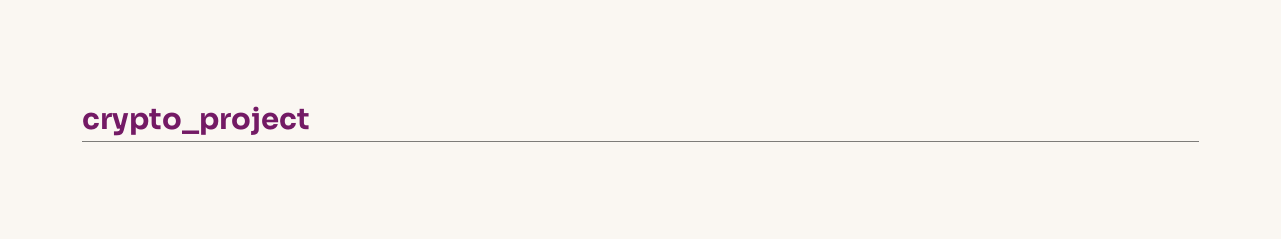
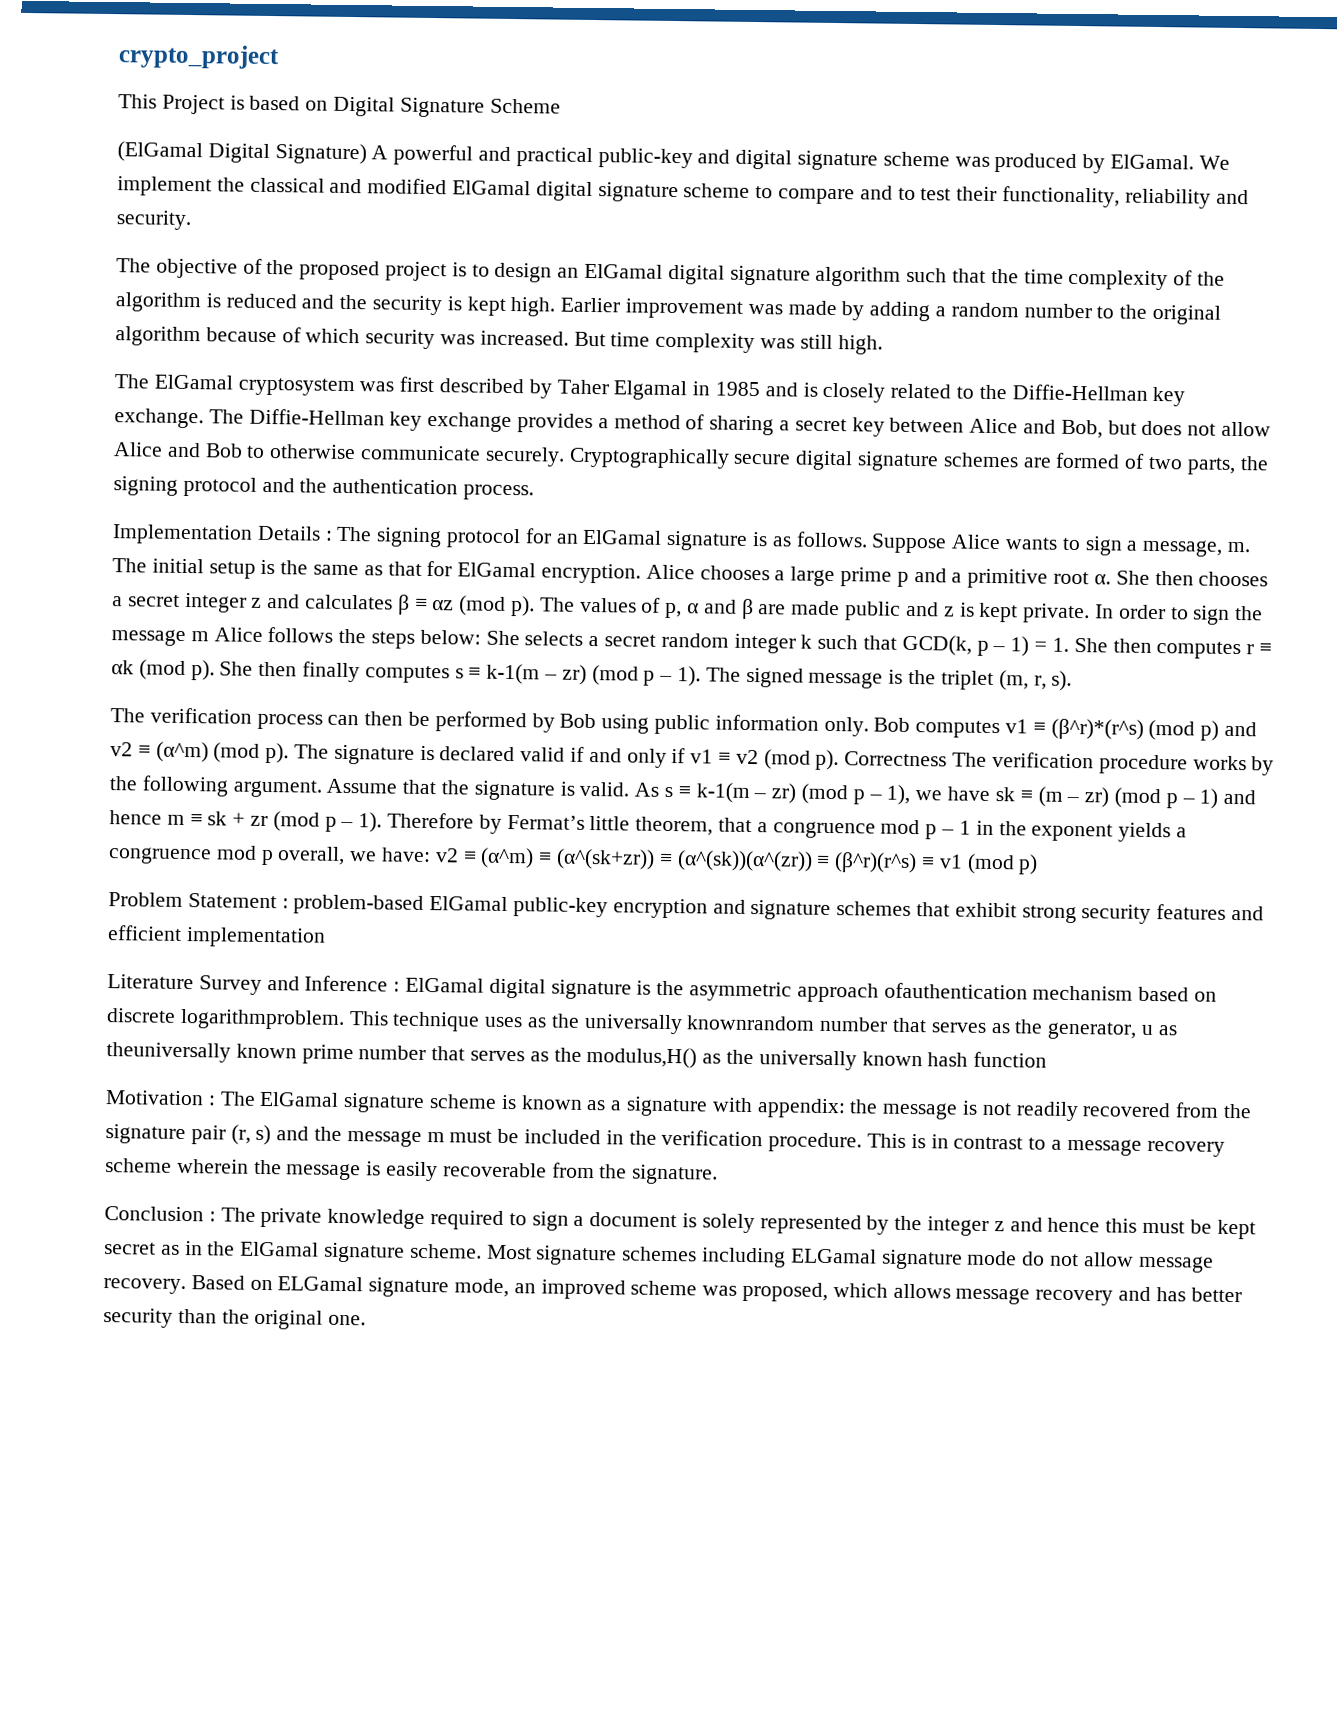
+ This Project is based on Digital Signature Scheme
+ (ElGamal Digital Signature) A powerful and practical public-key and digital signature scheme was produced by ElGamal. We implement the classical and modified ElGamal digital signature scheme to compare and to test their functionality, reliability and security.
+ The objective of the proposed project is to design an ElGamal digital signature algorithm such that the time complexity of the algorithm is reduced and the security is kept high. Earlier improvement was made by adding a random number to the original algorithm because of which security was increased. But time complexity was still high.
+ The ElGamal cryptosystem was first described by Taher Elgamal in 1985 and is closely related to the Diffie-Hellman key exchange. The Diffie-Hellman key exchange provides a method of sharing a secret key between Alice and Bob, but does not allow Alice and Bob to otherwise communicate securely. Cryptographically secure digital signature schemes are formed of two parts, the signing protocol and the authentication process.
+ Implementation Details : The signing protocol for an ElGamal signature is as follows. Suppose Alice wants to sign a message, m. The initial setup is the same as that for ElGamal encryption. Alice chooses a large prime p and a primitive root α. She then chooses a secret integer z and calculates β ≡ αz (mod p). The values of p, α and β are made public and z is kept private. In order to sign the message m Alice follows the steps below: She selects a secret random integer k such that GCD(k, p – 1) = 1. She then computes r ≡ αk (mod p). She then finally computes s ≡ k-1(m – zr) (mod p – 1). The signed message is the triplet (m, r, s).
+ The verification process can then be performed by Bob using public information only. Bob computes v1 ≡ (β^r)*(r^s) (mod p) and v2 ≡ (α^m) (mod p). The signature is declared valid if and only if v1 ≡ v2 (mod p). Correctness The verification procedure works by the following argument. Assume that the signature is valid. As s ≡ k-1(m – zr) (mod p – 1), we have sk ≡ (m – zr) (mod p – 1) and hence m ≡ sk + zr (mod p – 1). Therefore by Fermat’s little theorem, that a congruence mod p – 1 in the exponent yields a congruence mod p overall, we have: v2 ≡ (α^m) ≡ (α^(sk+zr)) ≡ (α^(sk))(α^(zr)) ≡ (β^r)(r^s) ≡ v1 (mod p)
+ Problem Statement : problem‐based ElGamal public‐key encryption and signature schemes that exhibit strong security features and efficient implementation
+ Literature Survey and Inference : ElGamal digital signature is the asymmetric approach ofauthentication mechanism based on discrete logarithmproblem. This technique uses as the universally knownrandom number that serves as the generator, u as theuniversally known prime number that serves as the modulus,H() as the universally known hash function
+ Motivation : The ElGamal signature scheme is known as a signature with appendix: the message is not readily recovered from the signature pair (r, s) and the message m must be included in the verification procedure. This is in contrast to a message recovery scheme wherein the message is easily recoverable from the signature.
+ Conclusion : The private knowledge required to sign a document is solely represented by the integer z and hence this must be kept secret as in the ElGamal signature scheme. Most signature schemes including ELGamal signature mode do not allow message recovery. Based on ELGamal signature mode, an improved scheme was proposed, which allows message recovery and has better security than the original one.

